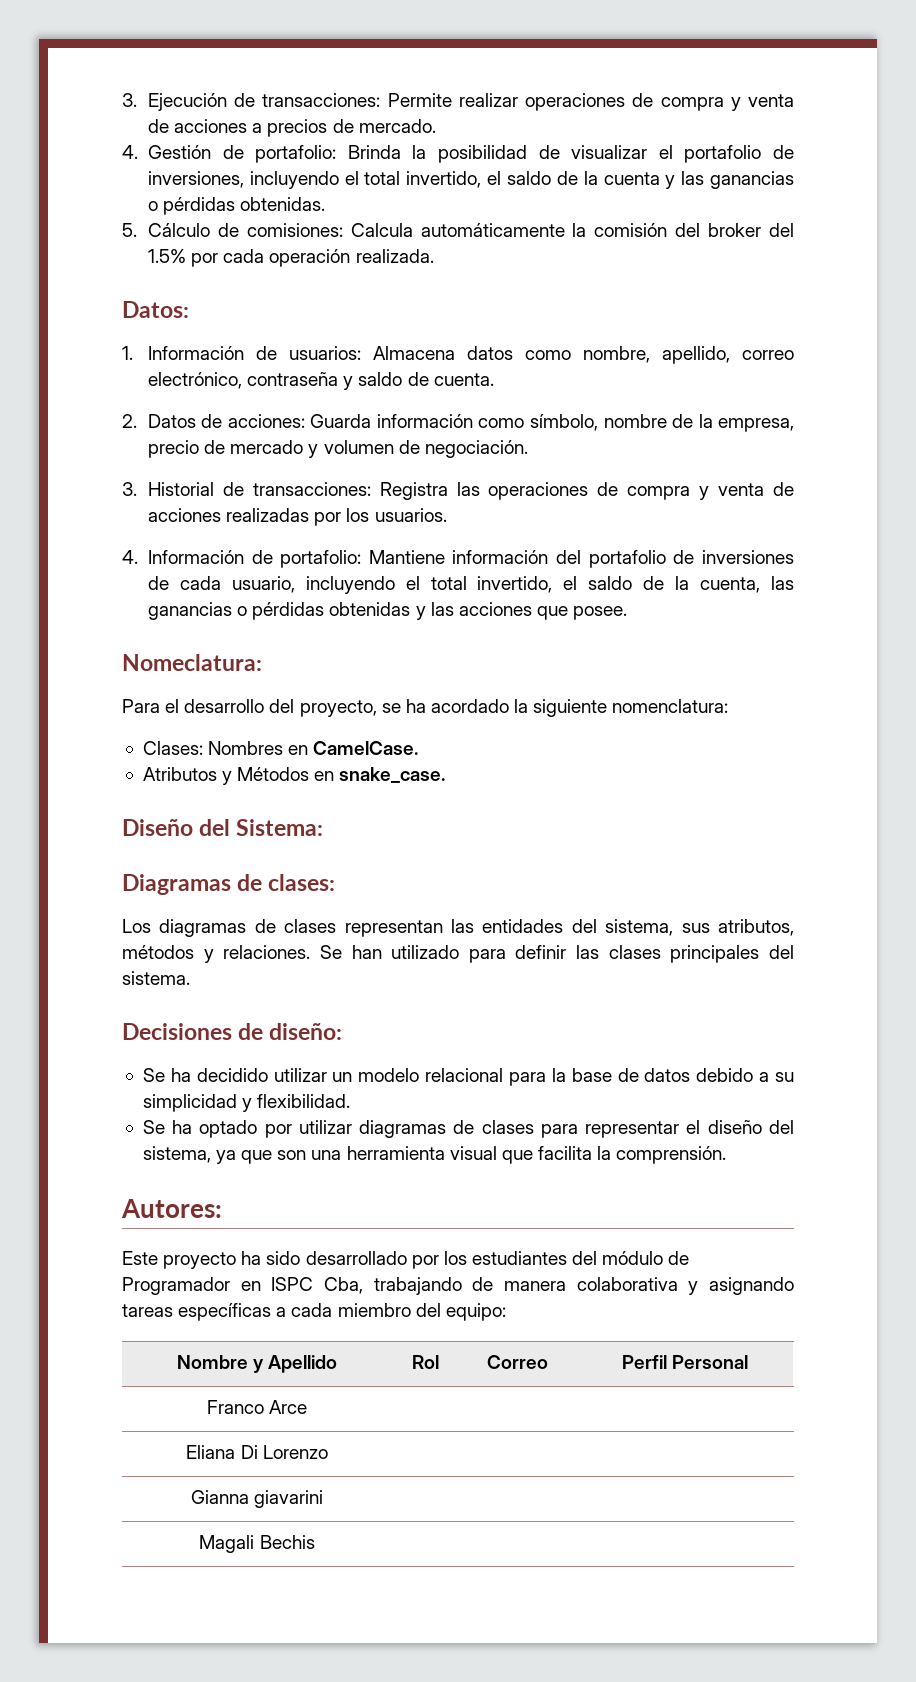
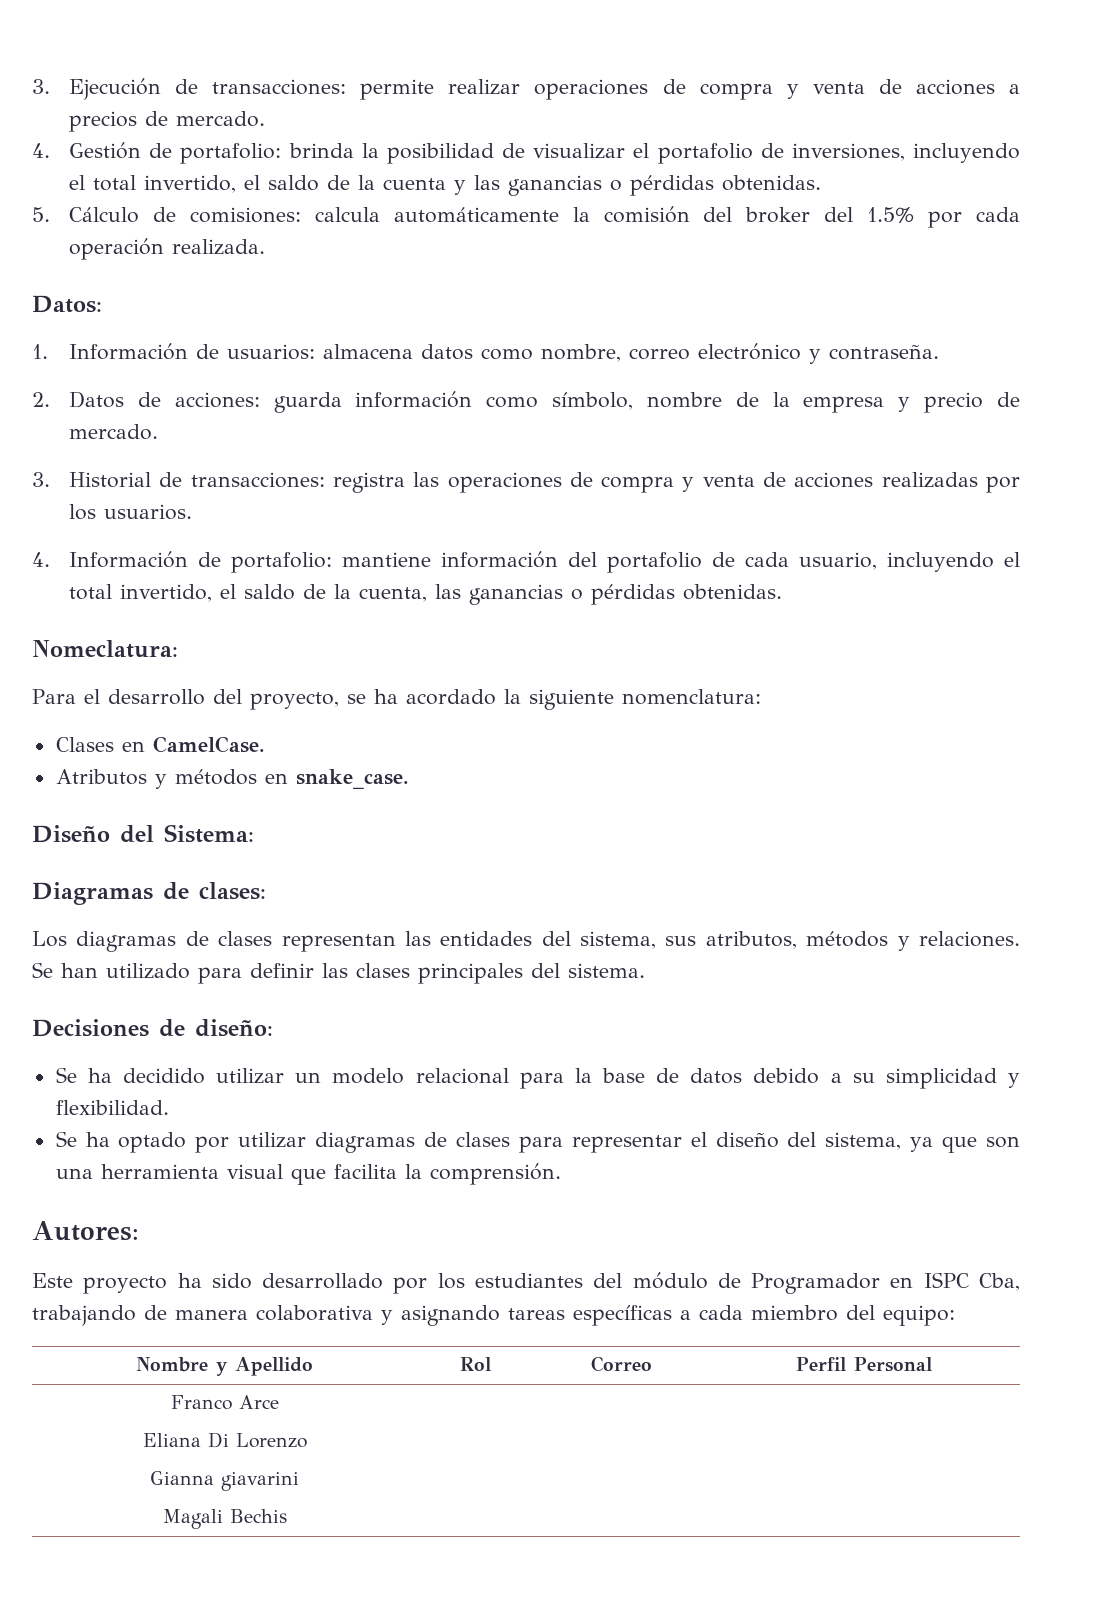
- 3. Ejecución de transacciones: Permite realizar operaciones de compra y venta de acciones a precios de mercado.
+ 3. Ejecución de transacciones: permite realizar operaciones de compra y venta de acciones a precios de mercado.
- 4. Gestión de portafolio: Brinda la posibilidad de visualizar el portafolio de inversiones, incluyendo el total invertido, el saldo de la cuenta y las ganancias o pérdidas obtenidas.
+ 4. Gestión de portafolio: brinda la posibilidad de visualizar el portafolio de inversiones, incluyendo el total invertido, el saldo de la cuenta y las ganancias o pérdidas obtenidas.
- 5. Cálculo de comisiones: Calcula automáticamente la comisión del broker del 1.5% por cada operación realizada.
+ 5. Cálculo de comisiones: calcula automáticamente la comisión del broker del 1.5% por cada operación realizada.
- 1. Información de usuarios: Almacena datos como nombre, apellido, correo electrónico, contraseña y saldo de cuenta.
+ 1. Información de usuarios: almacena datos como nombre, correo electrónico y contraseña.
- 2. Datos de acciones: Guarda información como símbolo, nombre de la empresa, precio de mercado y volumen de negociación.
+ 2. Datos de acciones: guarda información como símbolo, nombre de la empresa y precio de mercado.
- 3. Historial de transacciones: Registra las operaciones de compra y venta de acciones realizadas por los usuarios.
+ 3. Historial de transacciones: registra las operaciones de compra y venta de acciones realizadas por los usuarios.
- 4. Información de portafolio: Mantiene información del portafolio de inversiones de cada usuario, incluyendo el total invertido, el saldo de la cuenta, las ganancias o pérdidas obtenidas y las acciones que posee.
+ 4. Información de portafolio: mantiene información del portafolio de cada usuario, incluyendo el total invertido, el saldo de la cuenta, las ganancias o pérdidas obtenidas.
- Clases: Nombres en CamelCase.
+ Clases en CamelCase.
- Atributos y Métodos en snake_case.
+ Atributos y métodos en snake_case.

